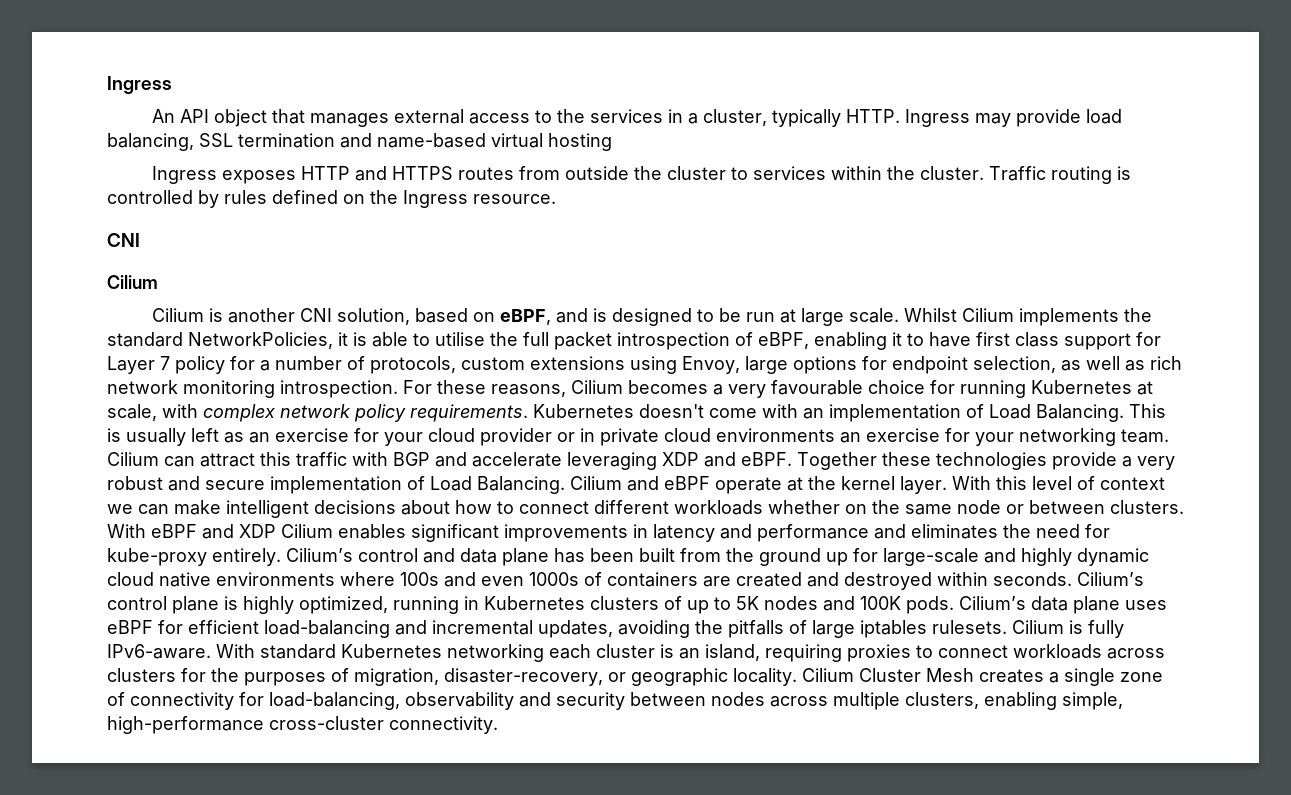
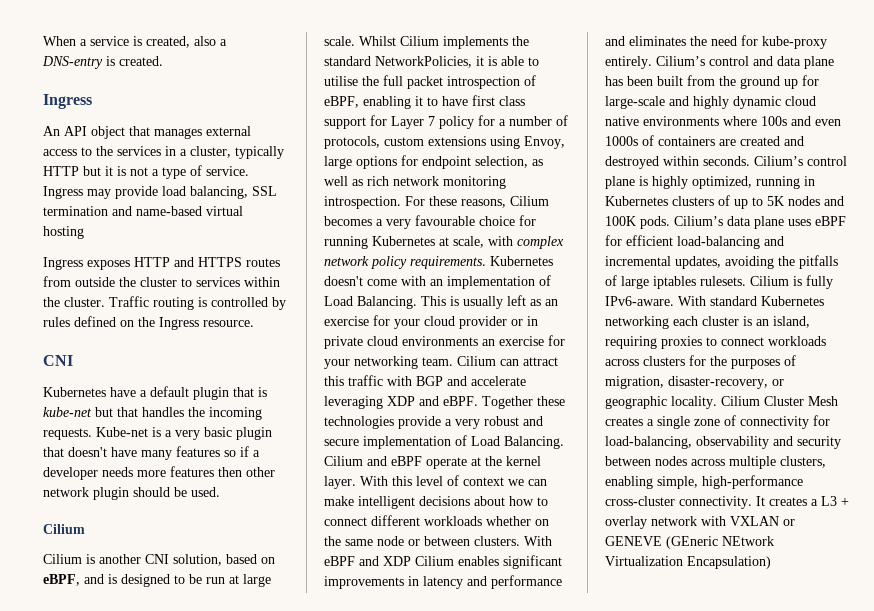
+ When a service is created, also a DNS-entry is created.
- An API object that manages external access to the services in a cluster, typically HTTP.
+ An API object that manages external access to the services in a cluster, typically HTTP but it is not a type of service.
+ Kubernetes have a default plugin that is kube-net but that handles the incoming requests. Kube-net is a very basic plugin that doesn't have many features so if a developer needs more features then other network plugin should be used.
+ It creates a L3 + overlay network with VXLAN or GENEVE (GEneric NEtwork Virtualization Encapsulation)

